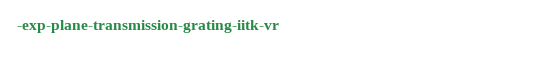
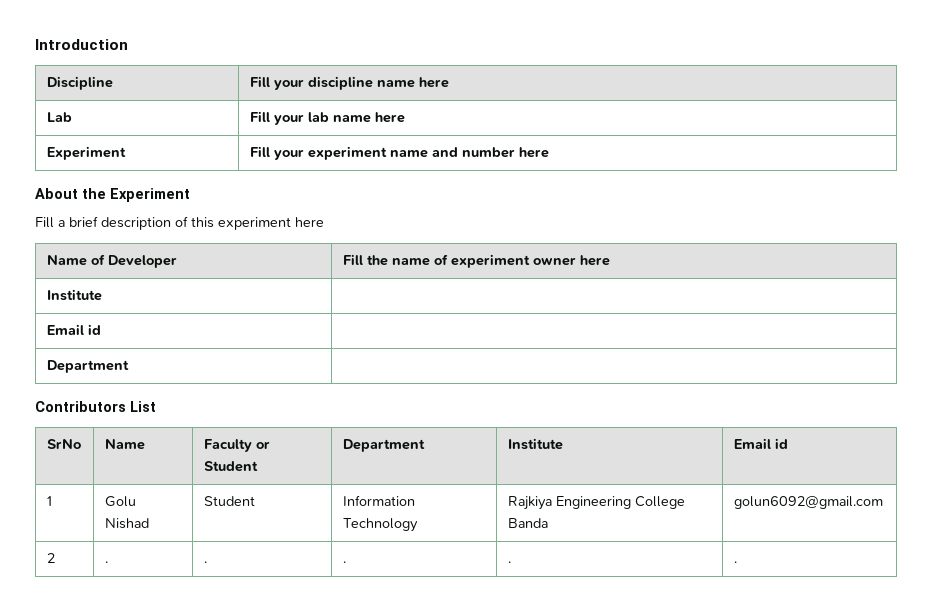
- -exp-plane-transmission-grating-iitk-vr
+ Introduction
+ Discipline | Fill your discipline name here
+ Lab | Fill your lab name here
+ Experiment | Fill your experiment name and number here
+ About the Experiment
+ Fill a brief description of this experiment here
+ Name of Developer | Fill the name of experiment owner here
+ Institute |
+ Email id |
+ Department |
+ Contributors List
+ SrNo | Name | Faculty or Student | Department | Institute | Email id
+ 1 | Golu Nishad | Student | Information Technology | Rajkiya Engineering College Banda | golun6092@gmail.com
+ 2 | . | . | . | . | .

